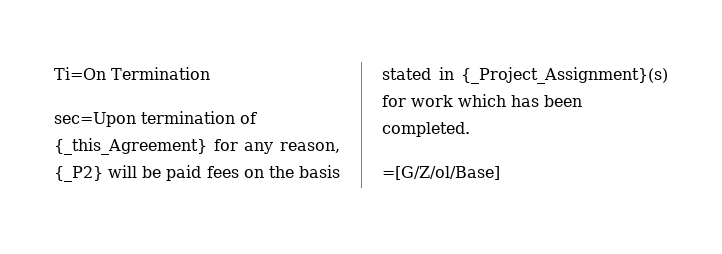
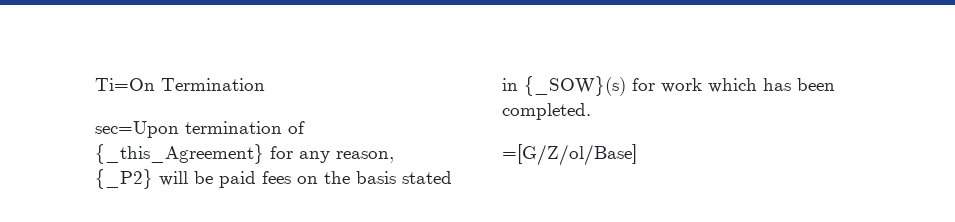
- sec=Upon termination of {_this_Agreement} for any reason, {_P2} will be paid fees on the basis stated in {_Project_Assignment}(s) for work which has been completed.
+ sec=Upon termination of {_this_Agreement} for any reason, {_P2} will be paid fees on the basis stated in {_SOW}(s) for work which has been completed.

